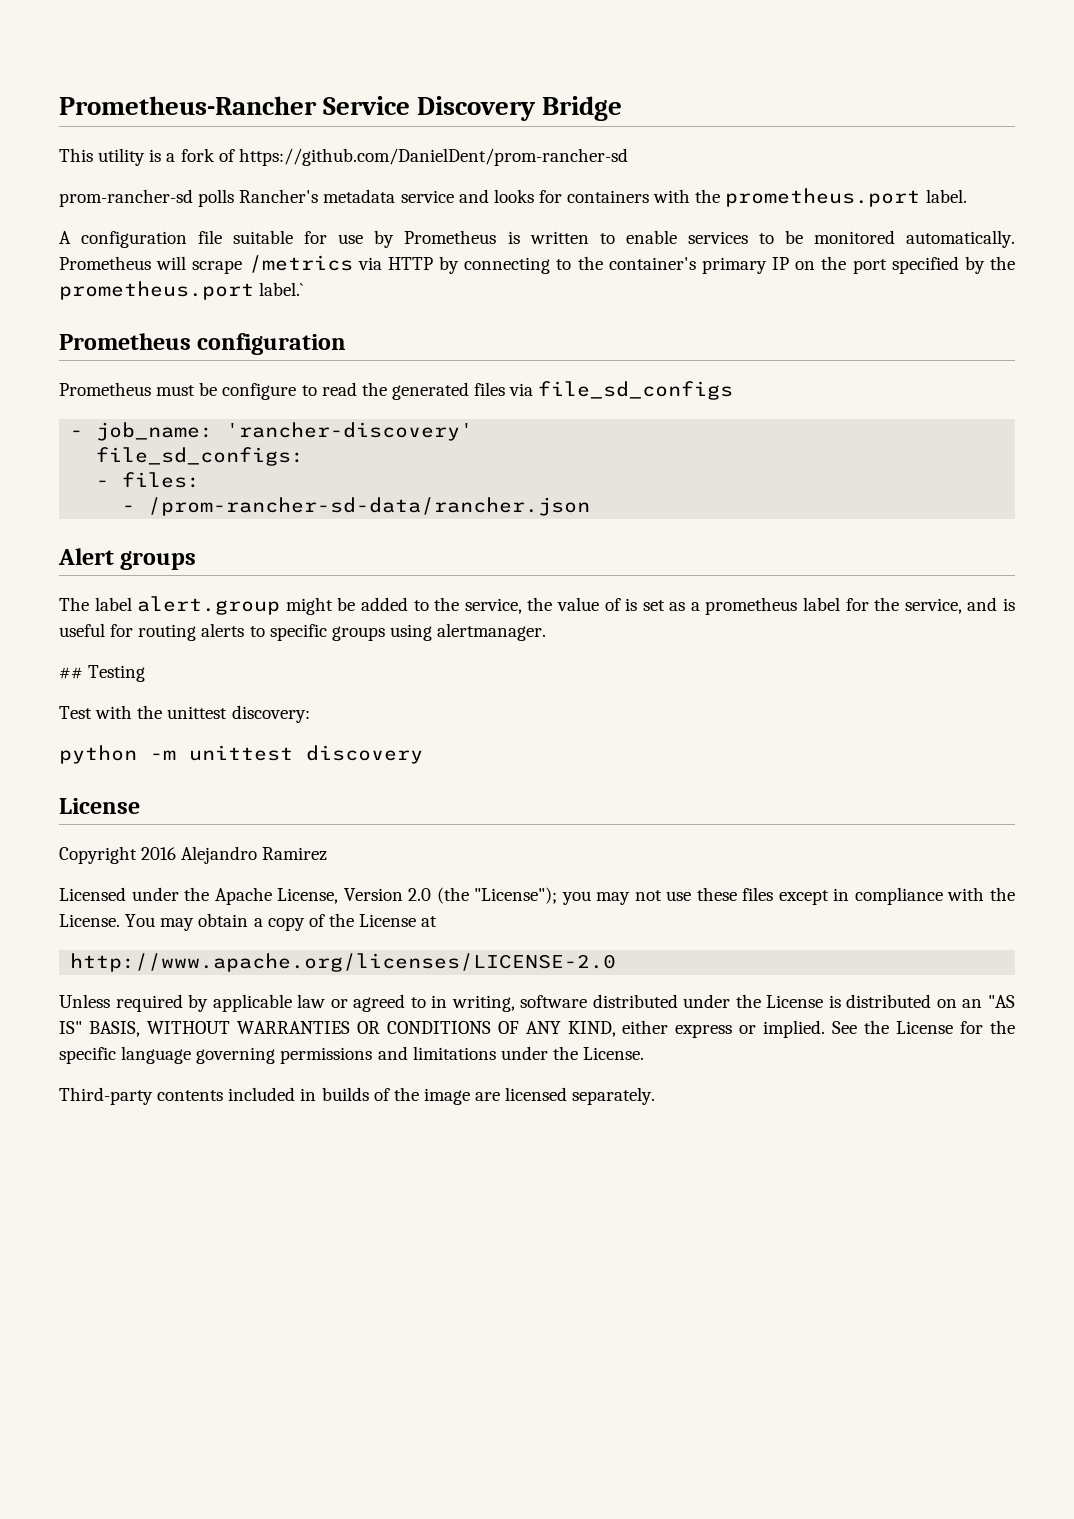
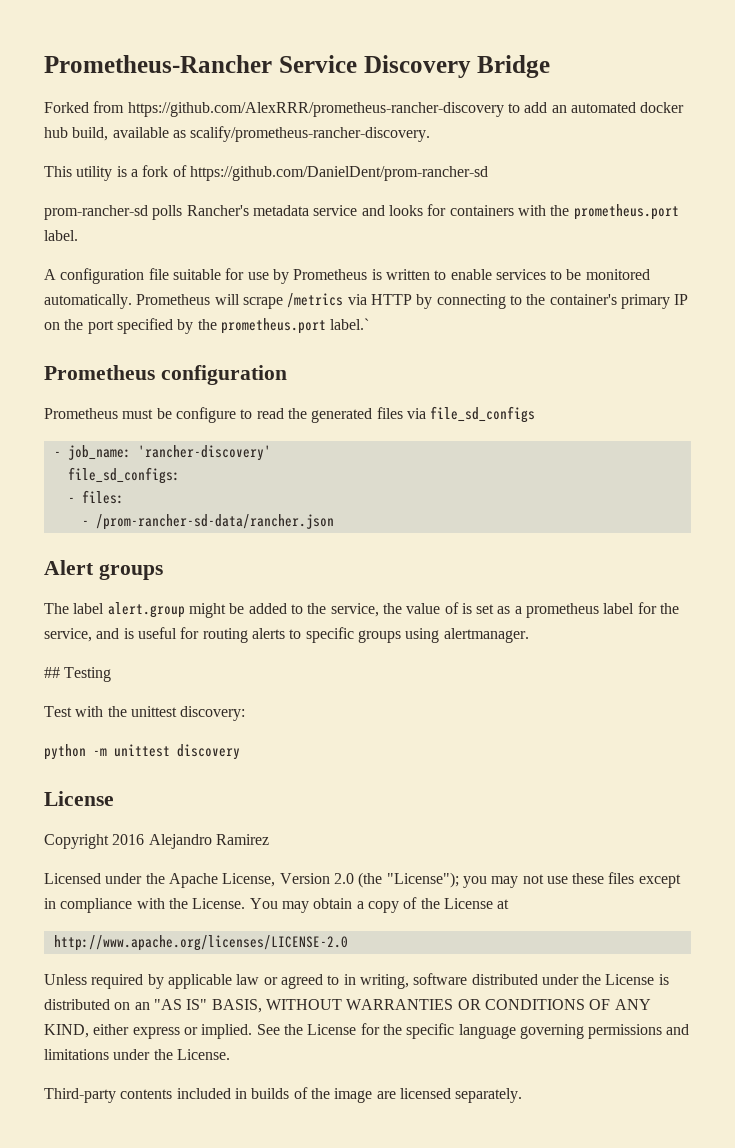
+ Forked from https://github.com/AlexRRR/prometheus-rancher-discovery to add an automated docker hub build, available as scalify/prometheus-rancher-discovery.

